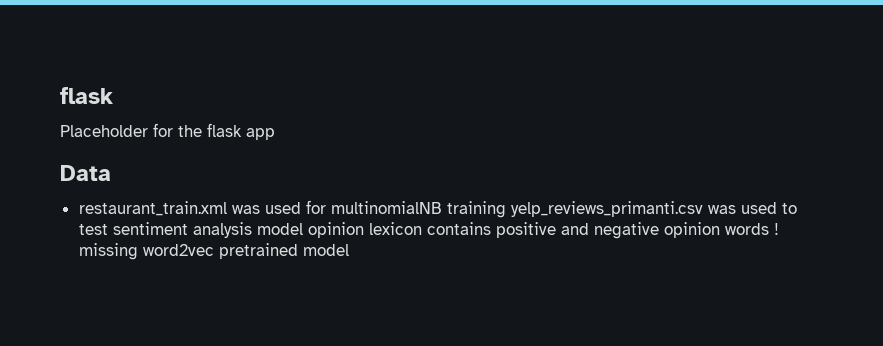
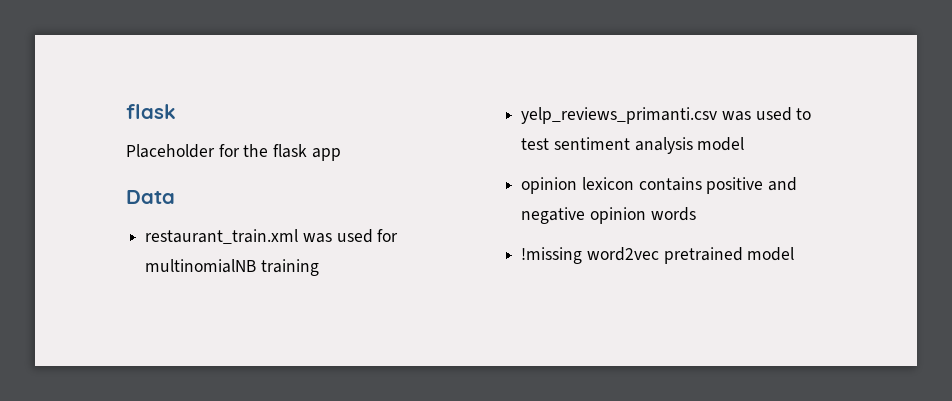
- restaurant_train.xml was used for multinomialNB training yelp_reviews_primanti.csv was used to test sentiment analysis model opinion lexicon contains positive and negative opinion words ! missing word2vec pretrained model
+ restaurant_train.xml was used for multinomialNB training
+ yelp_reviews_primanti.csv was used to test sentiment analysis model
+ opinion lexicon contains positive and negative opinion words
+ !missing word2vec pretrained model

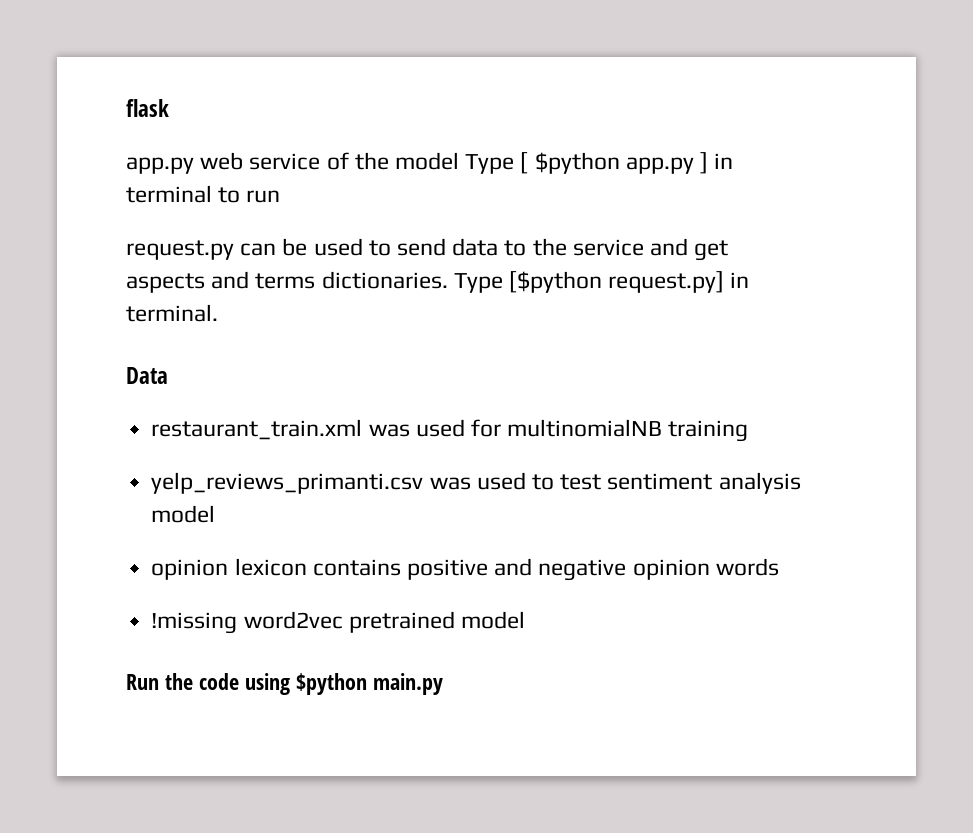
- Placeholder for the flask app
+ app.py web service of the model Type [ $python app.py ] in terminal to run
+ request.py can be used to send data to the service and get aspects and terms dictionaries. Type [$python request.py] in terminal.
+ Run the code using $python main.py

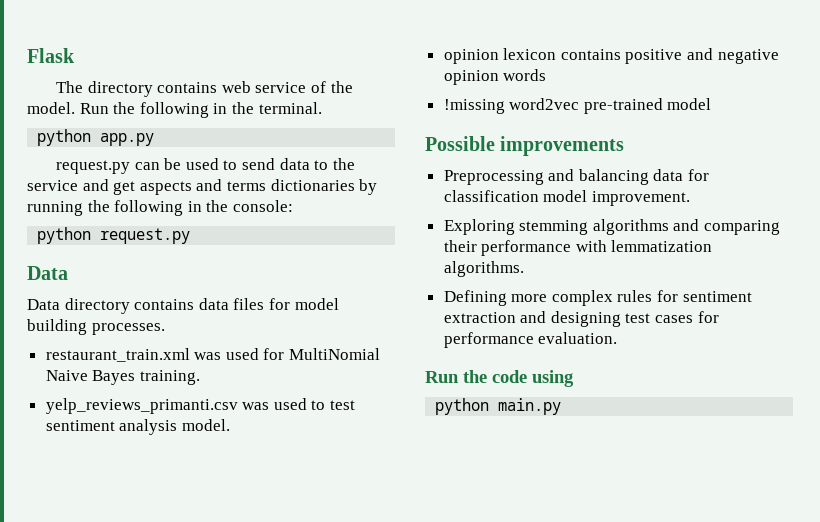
- flask
- app.py web service of the model Type [ $python app.py ] in terminal to run
+ Flask
+ The directory contains web service of the model. Run the following in the terminal.
+ python app.py
- request.py can be used to send data to the service and get aspects and terms dictionaries. Type [$python request.py] in terminal.
+ request.py can be used to send data to the service and get aspects and terms dictionaries by running the following in the console:
+ python request.py
  Data
+ Data directory contains data files for model building processes.
- restaurant_train.xml was used for multinomialNB training
+ restaurant_train.xml was used for MultiNomial Naive Bayes training.
- yelp_reviews_primanti.csv was used to test sentiment analysis model
+ yelp_reviews_primanti.csv was used to test sentiment analysis model.
- !missing word2vec pretrained model
+ !missing word2vec pre-trained model
+ Possible improvements
+ Preprocessing and balancing data for classification model improvement.
+ Exploring stemming algorithms and comparing their performance with lemmatization algorithms.
+ Defining more complex rules for sentiment extraction and designing test cases for performance evaluation.
- Run the code using $python main.py
+ Run the code using
+ python main.py

